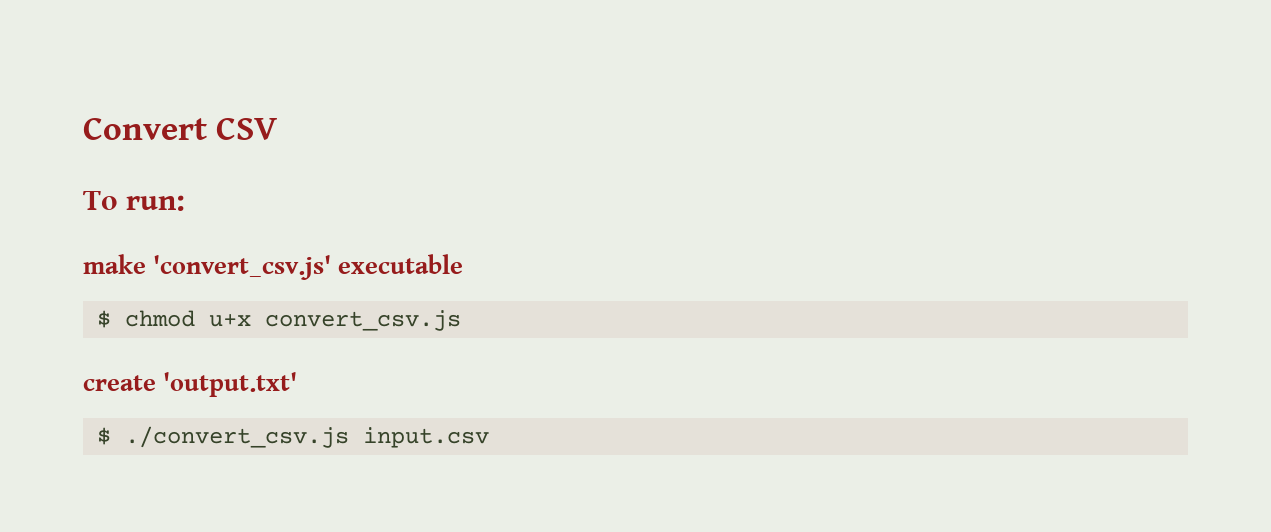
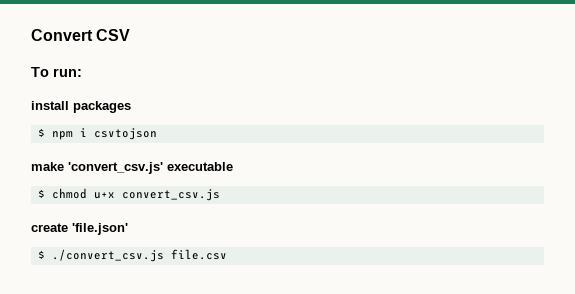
+ install packages
+ $ npm i csvtojson
- create 'output.txt'
+ create 'file.json'
- $ ./convert_csv.js input.csv
+ $ ./convert_csv.js file.csv

